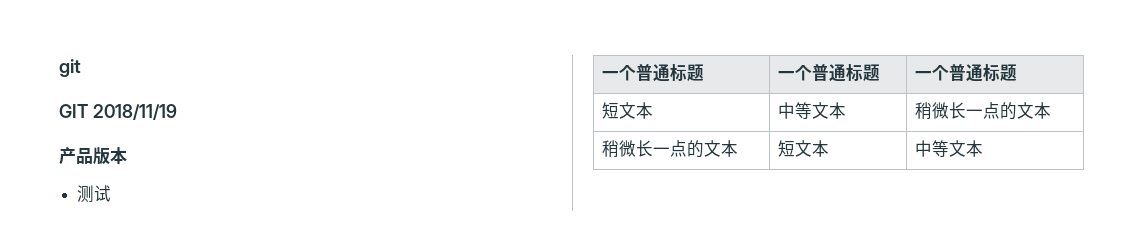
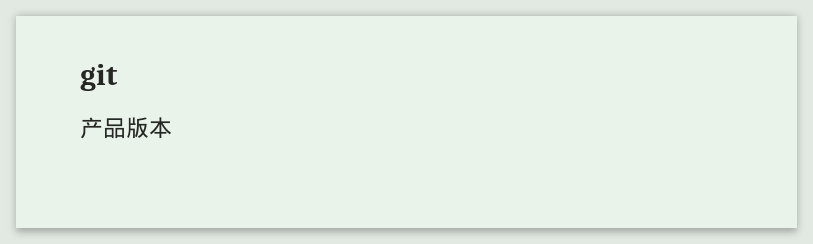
- GIT 2018/11/19
- 测试
- 一个普通标题 | 一个普通标题 | 一个普通标题
- 短文本 | 中等文本 | 稍微长一点的文本
- 稍微长一点的文本 | 短文本 | 中等文本

